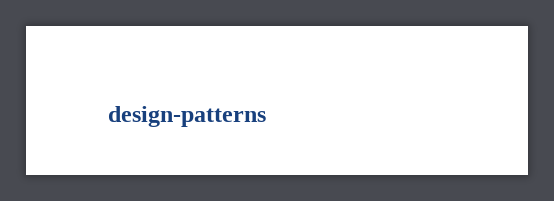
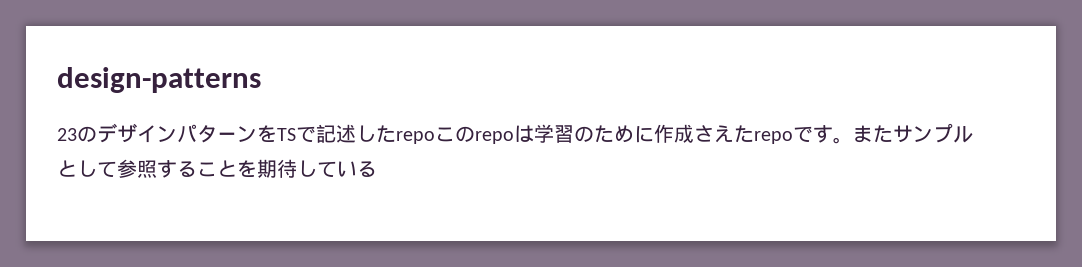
+ 23のデザインパターンをTSで記述したrepoこのrepoは学習のために作成さえたrepoです。またサンプルとして参照することを期待している

